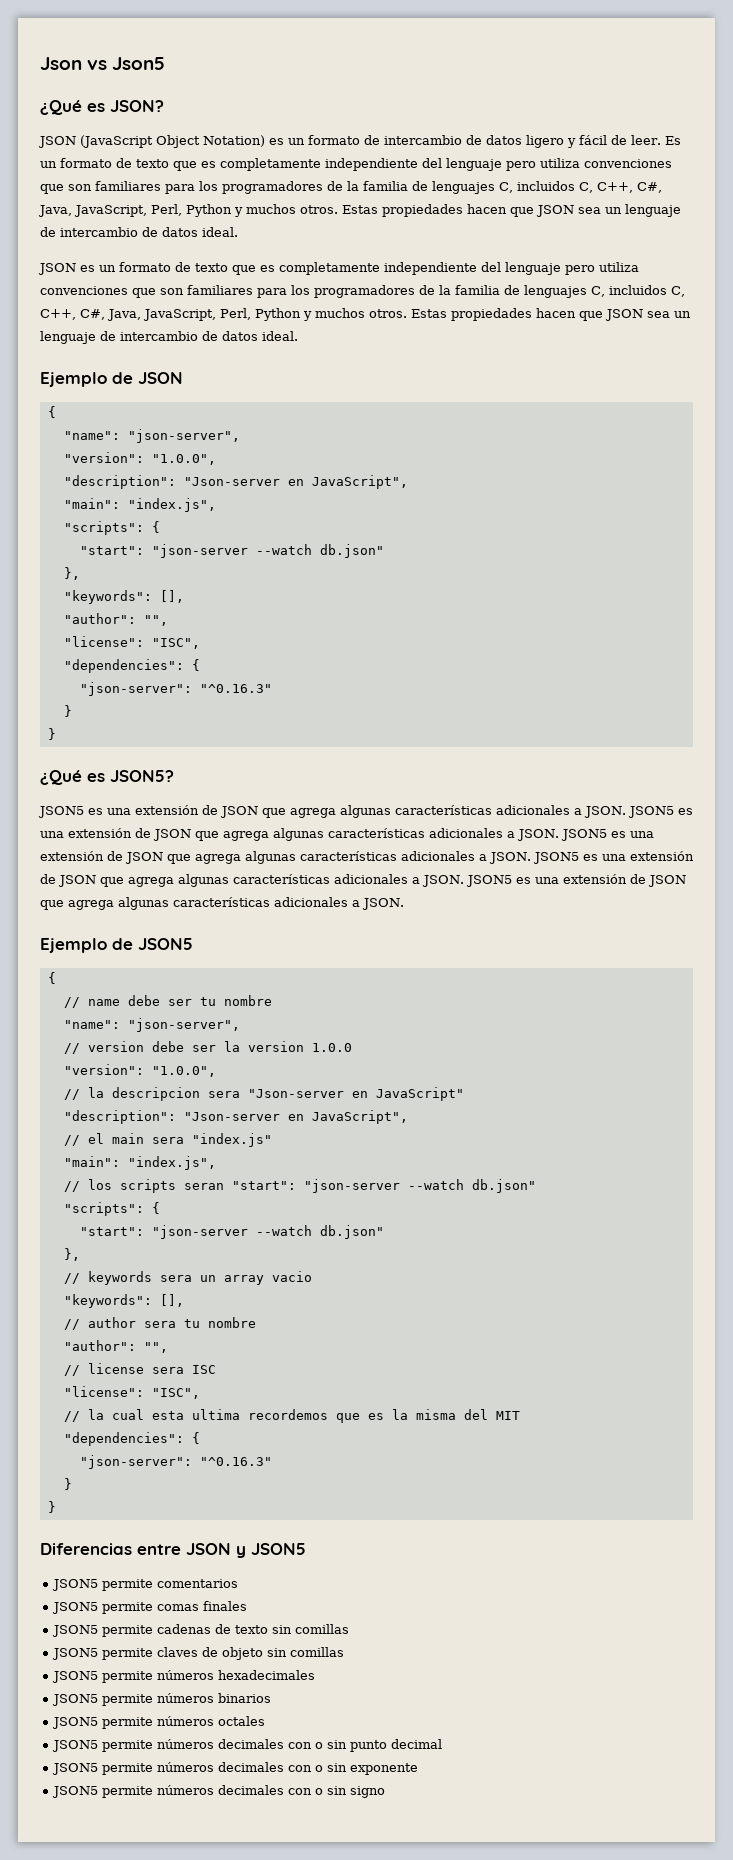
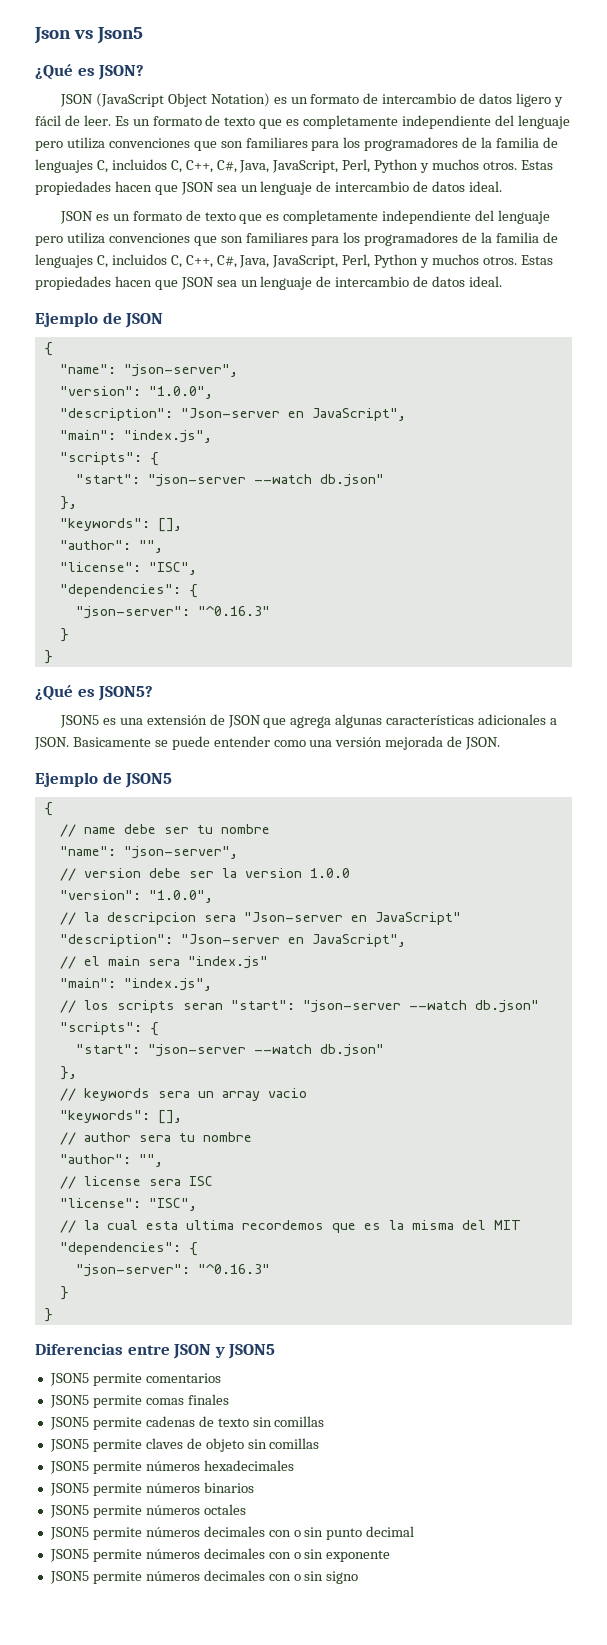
- JSON5 es una extensión de JSON que agrega algunas características adicionales a JSON. JSON5 es una extensión de JSON que agrega algunas características adicionales a JSON. JSON5 es una extensión de JSON que agrega algunas características adicionales a JSON. JSON5 es una extensión de JSON que agrega algunas características adicionales a JSON. JSON5 es una extensión de JSON que agrega algunas características adicionales a JSON.
+ JSON5 es una extensión de JSON que agrega algunas características adicionales a JSON. Basicamente se puede entender como una versión mejorada de JSON.

